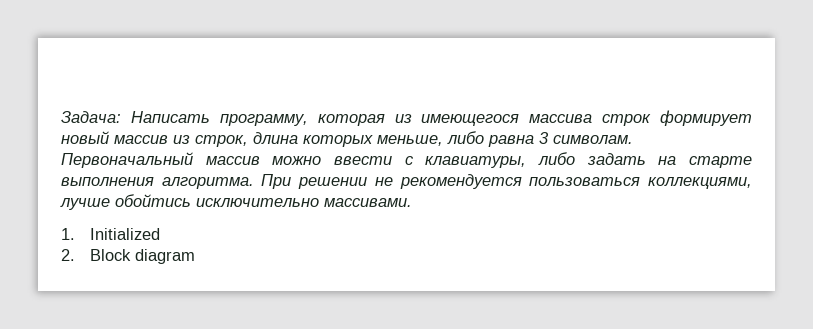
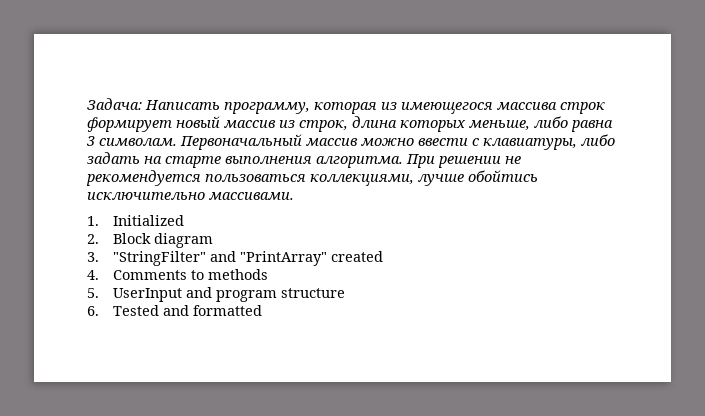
+ 3. "StringFilter" and "PrintArray" created
+ 4. Comments to methods
+ 5. UserInput and program structure
+ 6. Tested and formatted

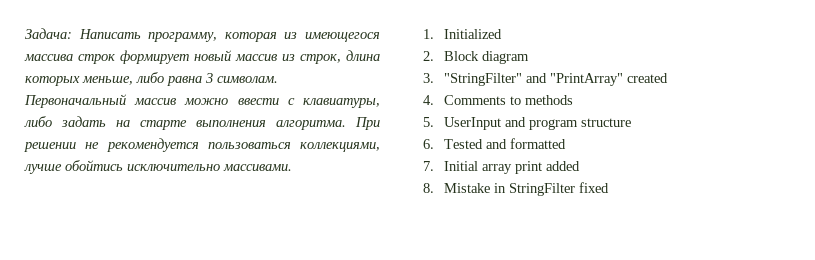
+ 7. Initial array print added
+ 8. Mistake in StringFilter fixed

